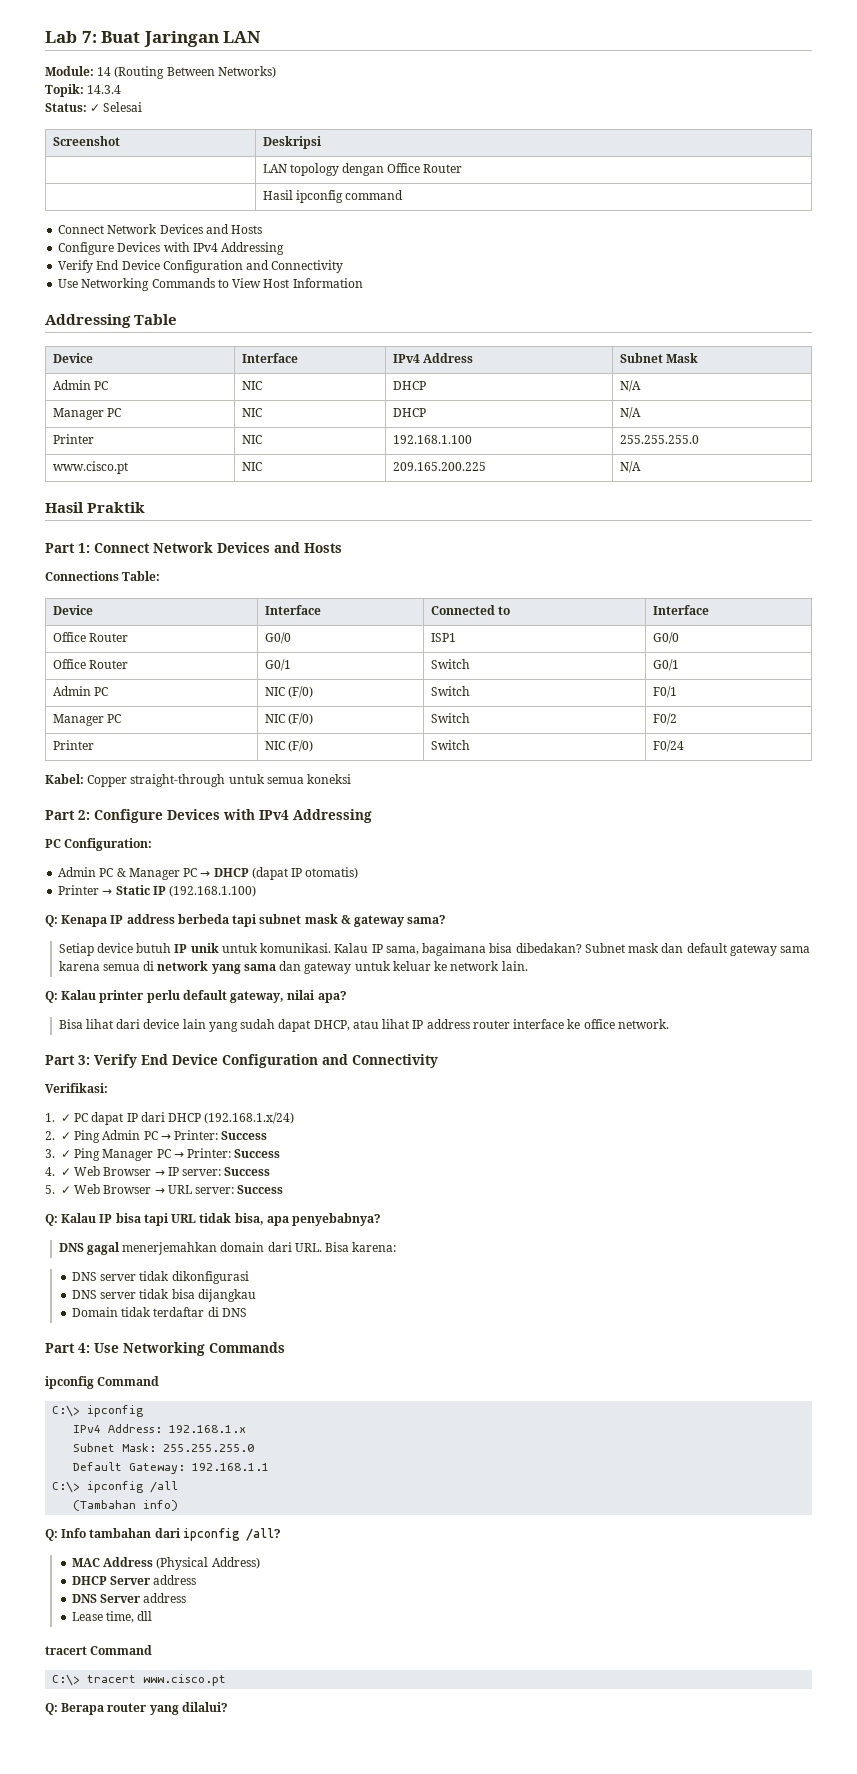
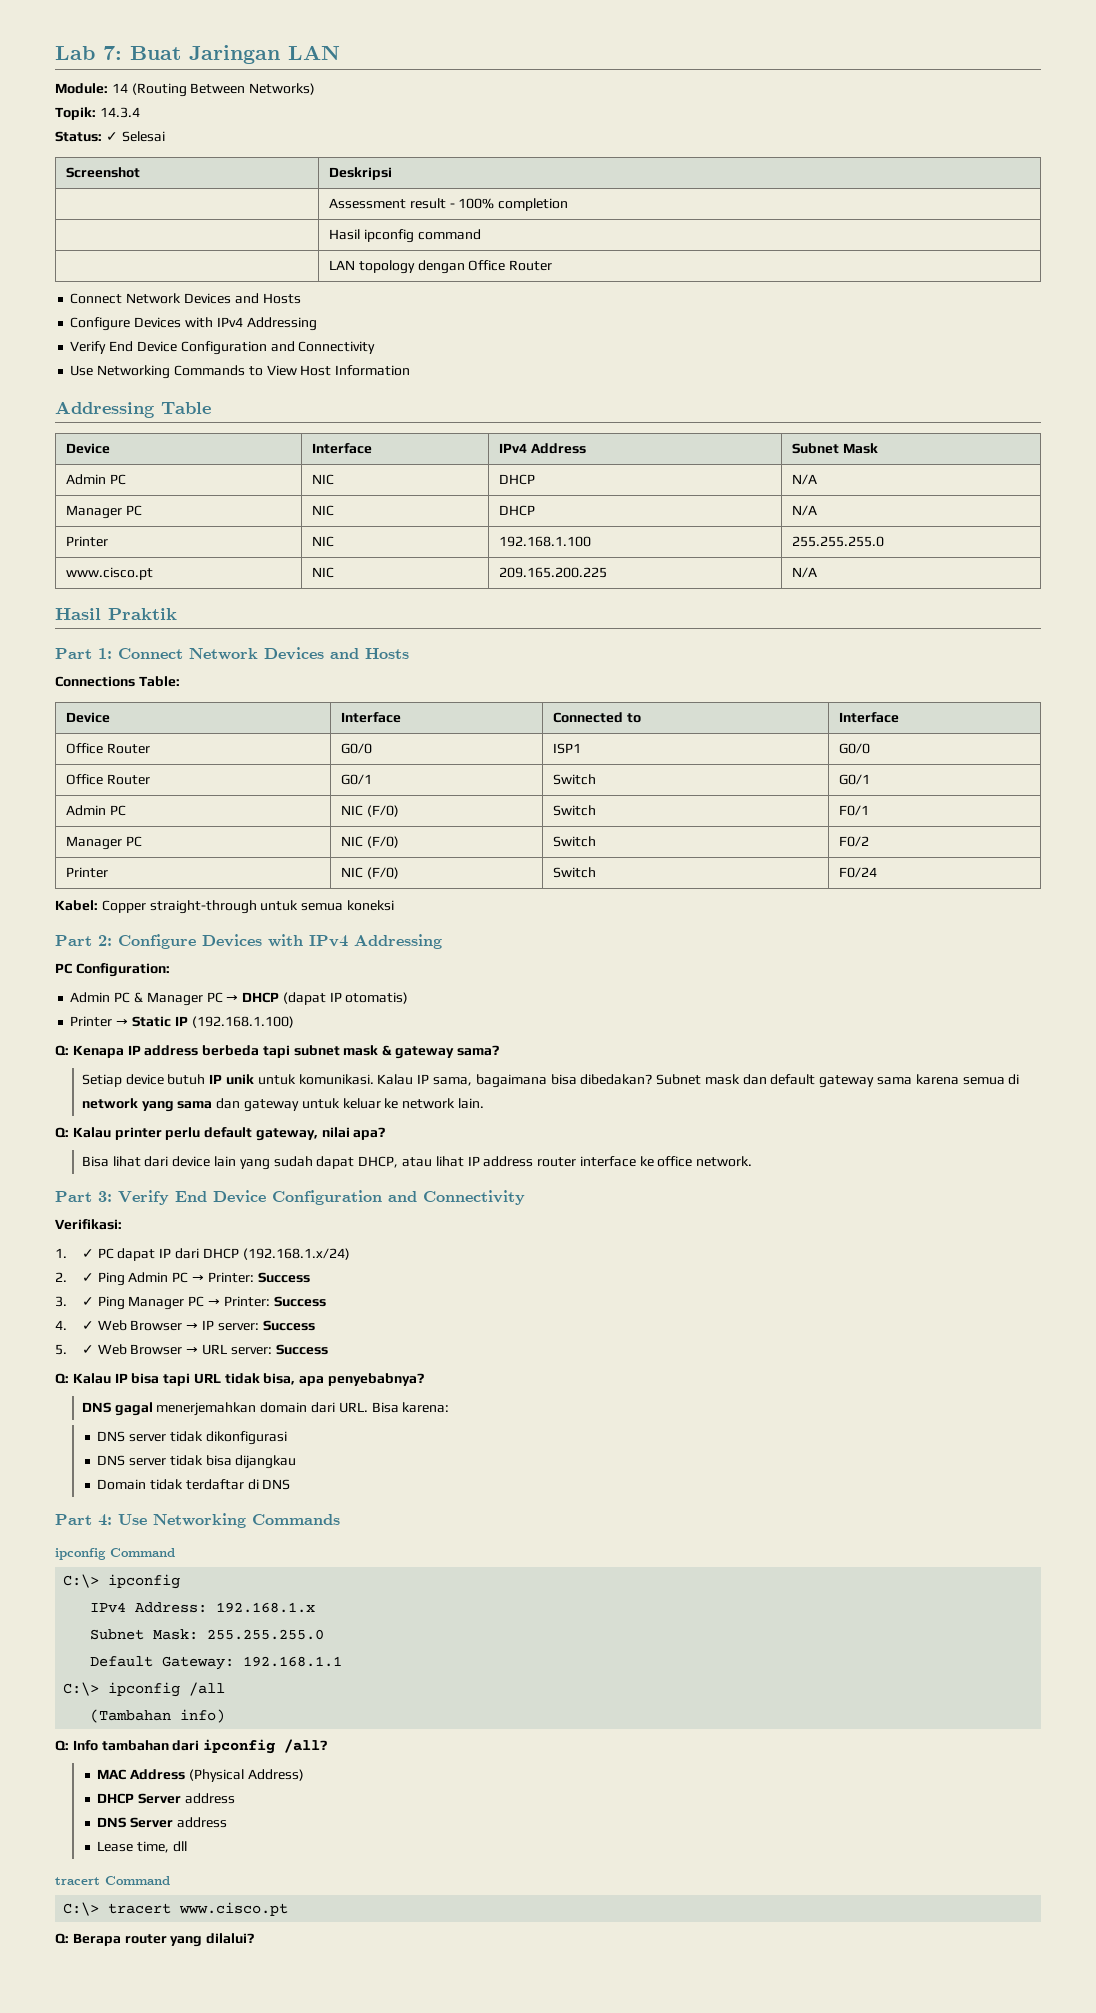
+ | Assessment result - 100% completion
+ | Hasil ipconfig command
- | Hasil ipconfig command

